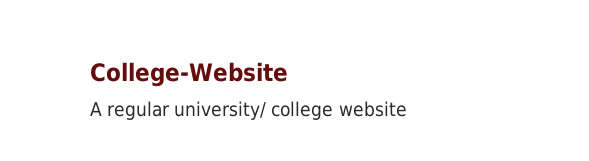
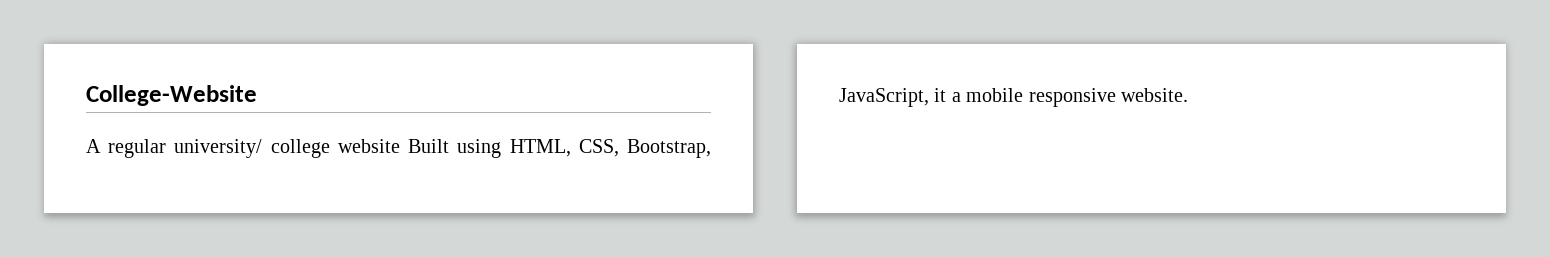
- A regular university/ college website
+ A regular university/ college website Built using HTML, CSS, Bootstrap, JavaScript, it a mobile responsive website.

